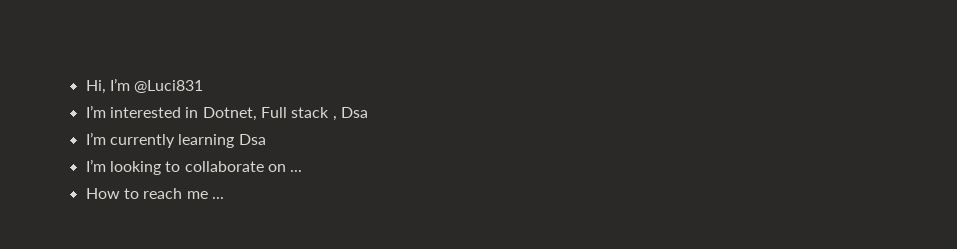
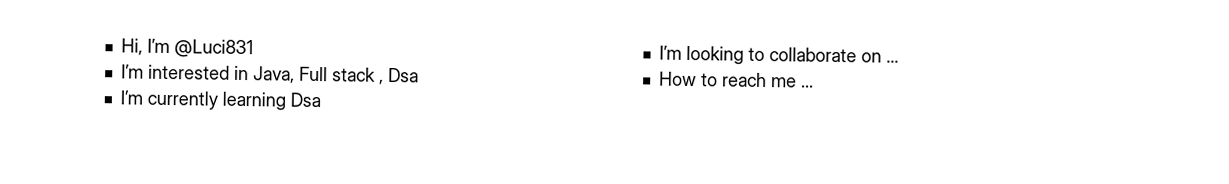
- I’m interested in Dotnet, Full stack , Dsa
+ I’m interested in Java, Full stack , Dsa

